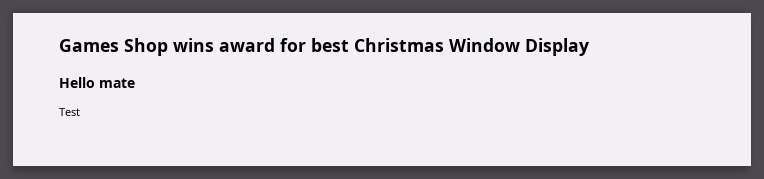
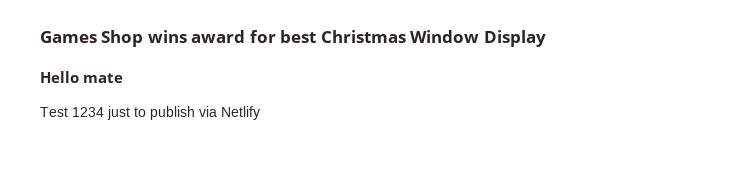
- Test
+ Test 1234 just to publish via Netlify

